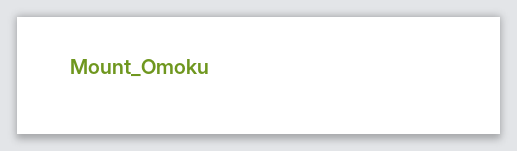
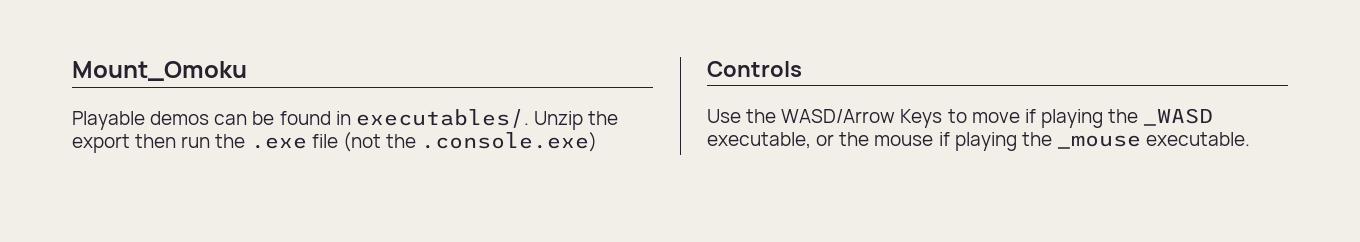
+ Playable demos can be found in executables/. Unzip the export then run the .exe file (not the .console.exe)
+ Controls
+ Use the WASD/Arrow Keys to move if playing the _WASD executable, or the mouse if playing the _mouse executable.

